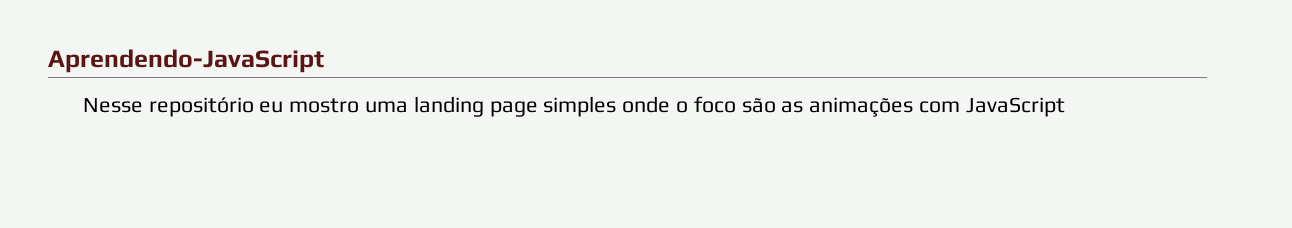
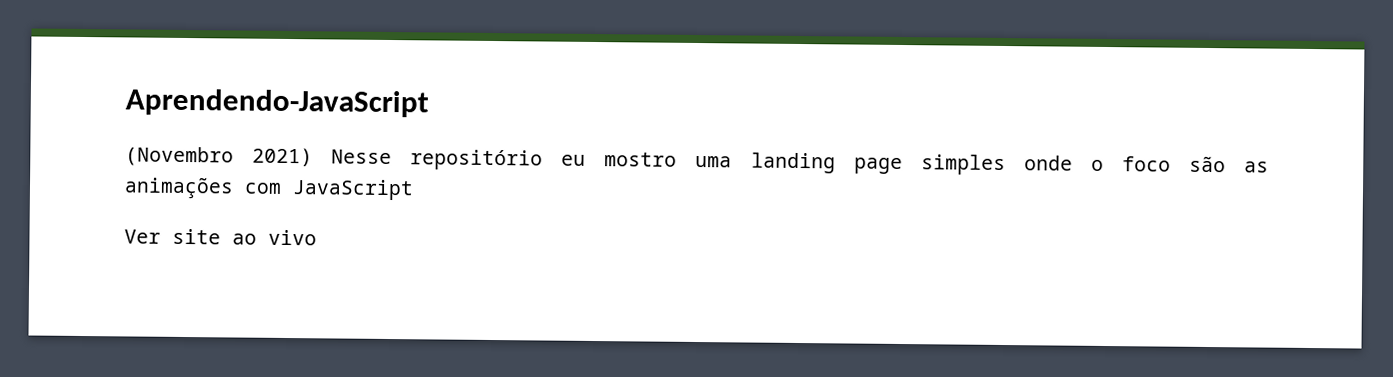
- Nesse repositório eu mostro uma landing page simples onde o foco são as animações com JavaScript
+ (Novembro 2021) Nesse repositório eu mostro uma landing page simples onde o foco são as animações com JavaScript
+ Ver site ao vivo

